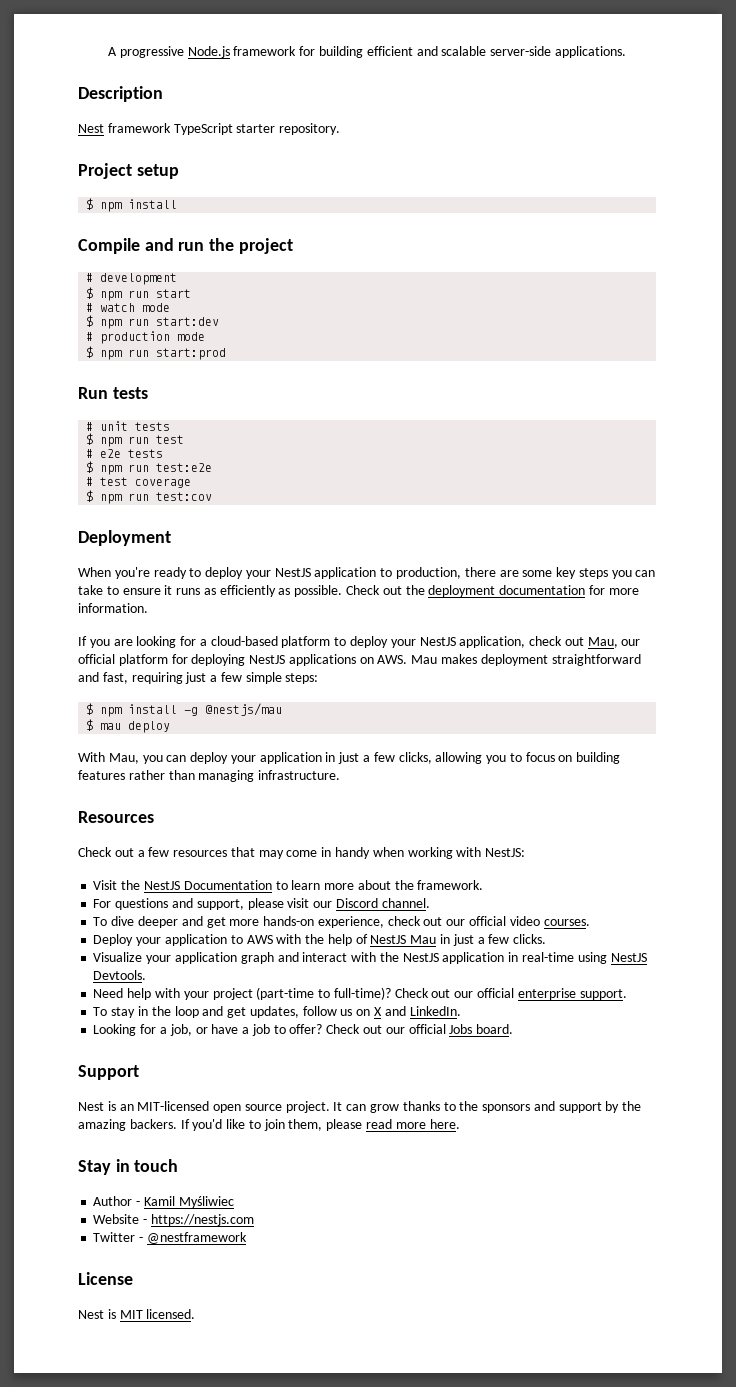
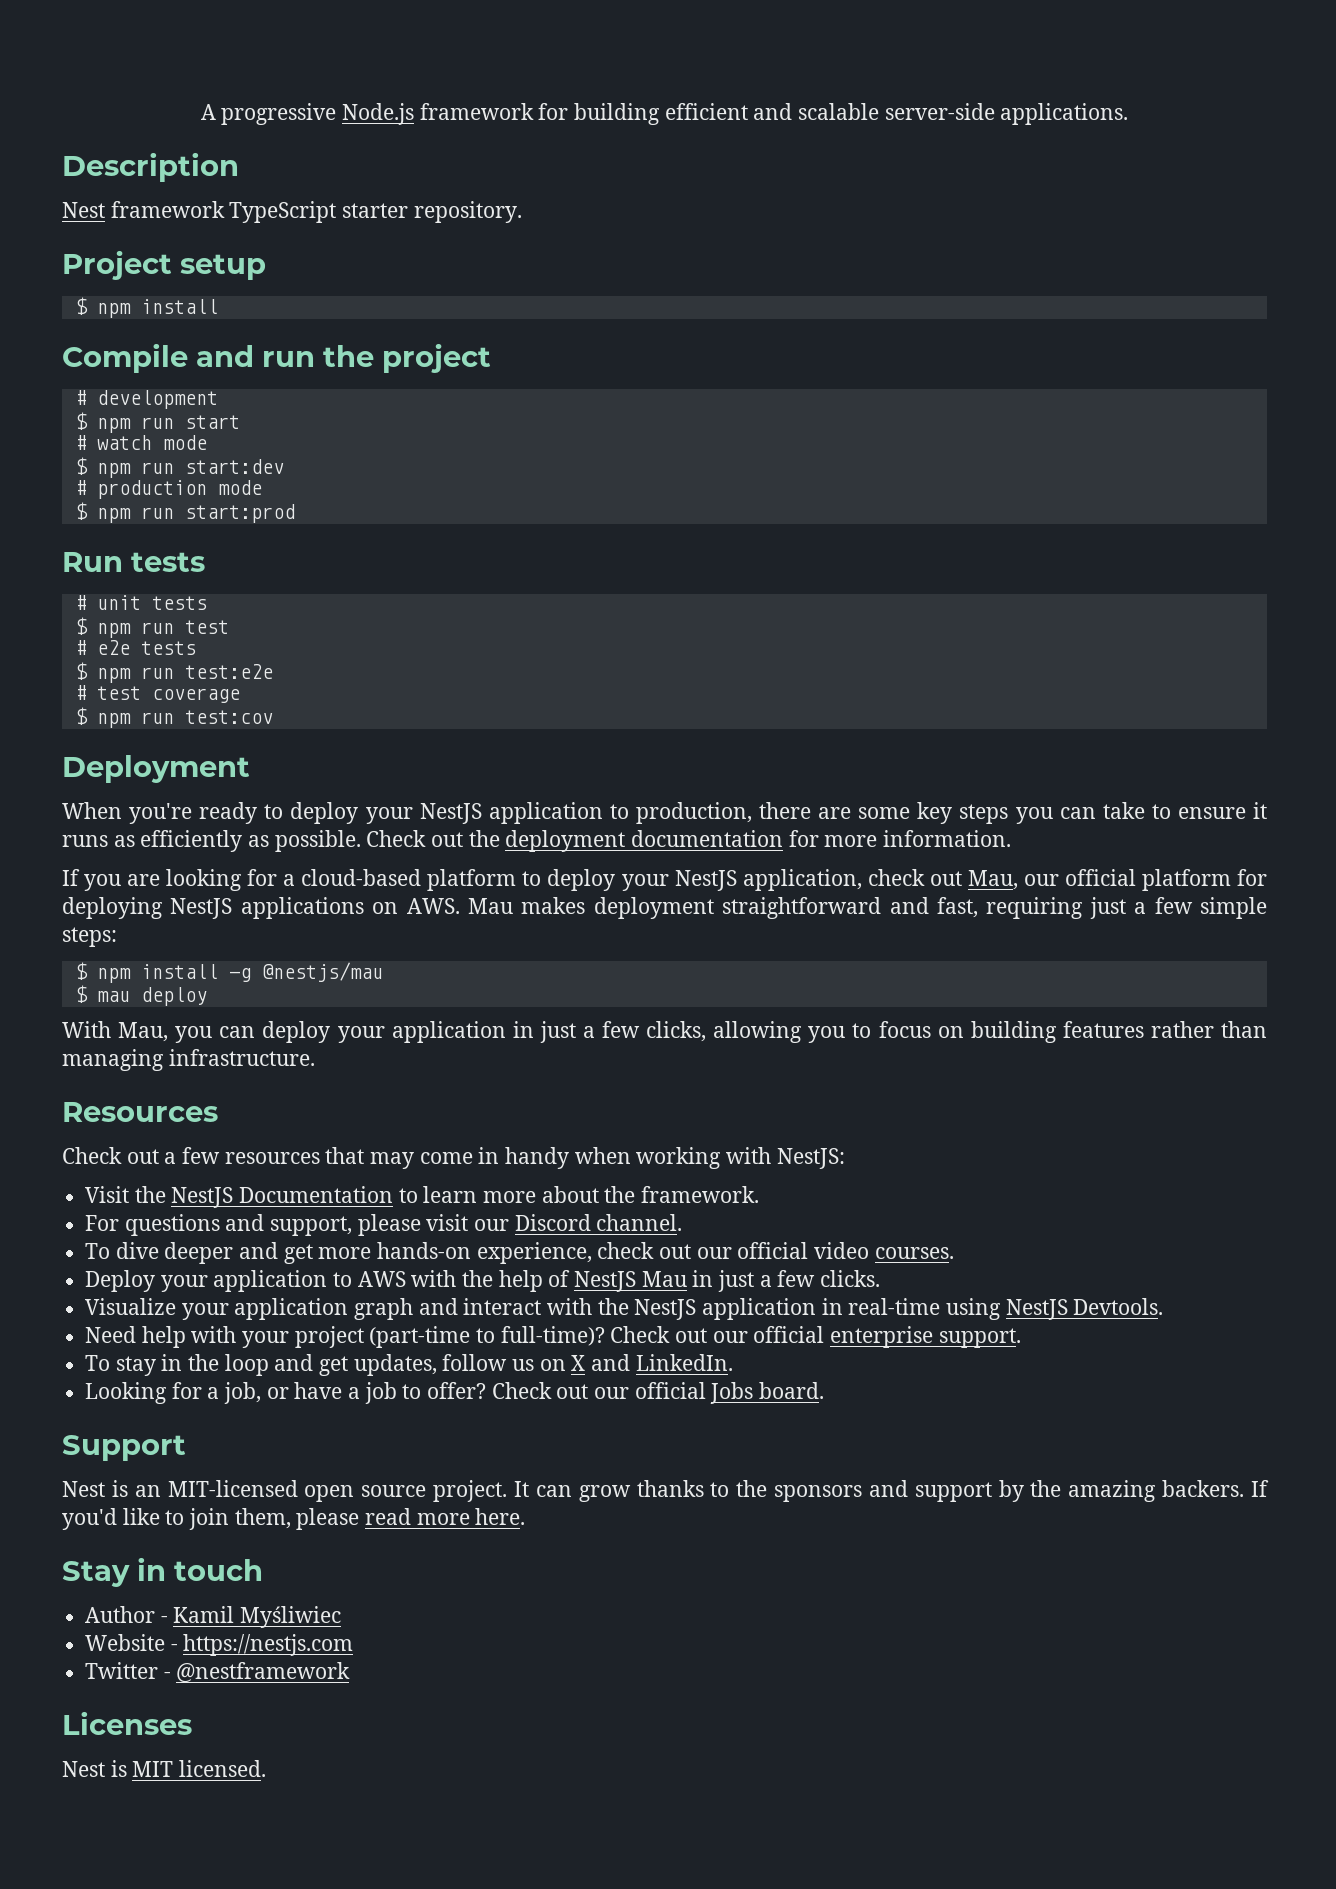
- License
+ Licenses

